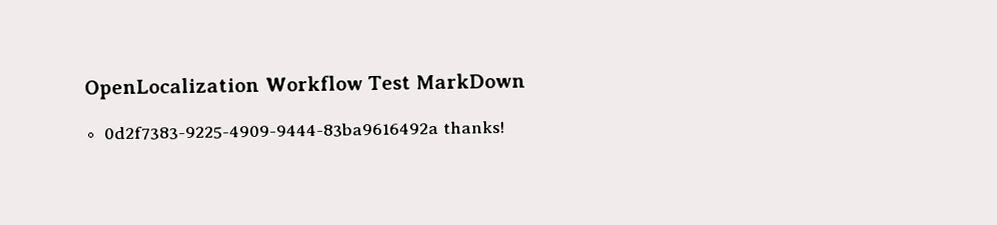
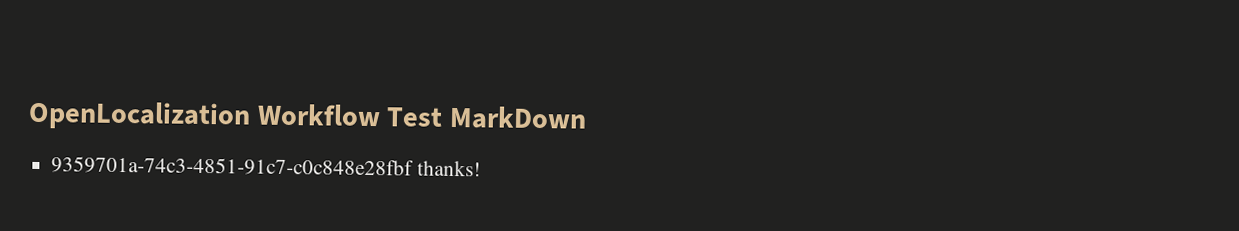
- 0d2f7383-9225-4909-9444-83ba9616492a thanks!
+ 9359701a-74c3-4851-91c7-c0c848e28fbf thanks!

